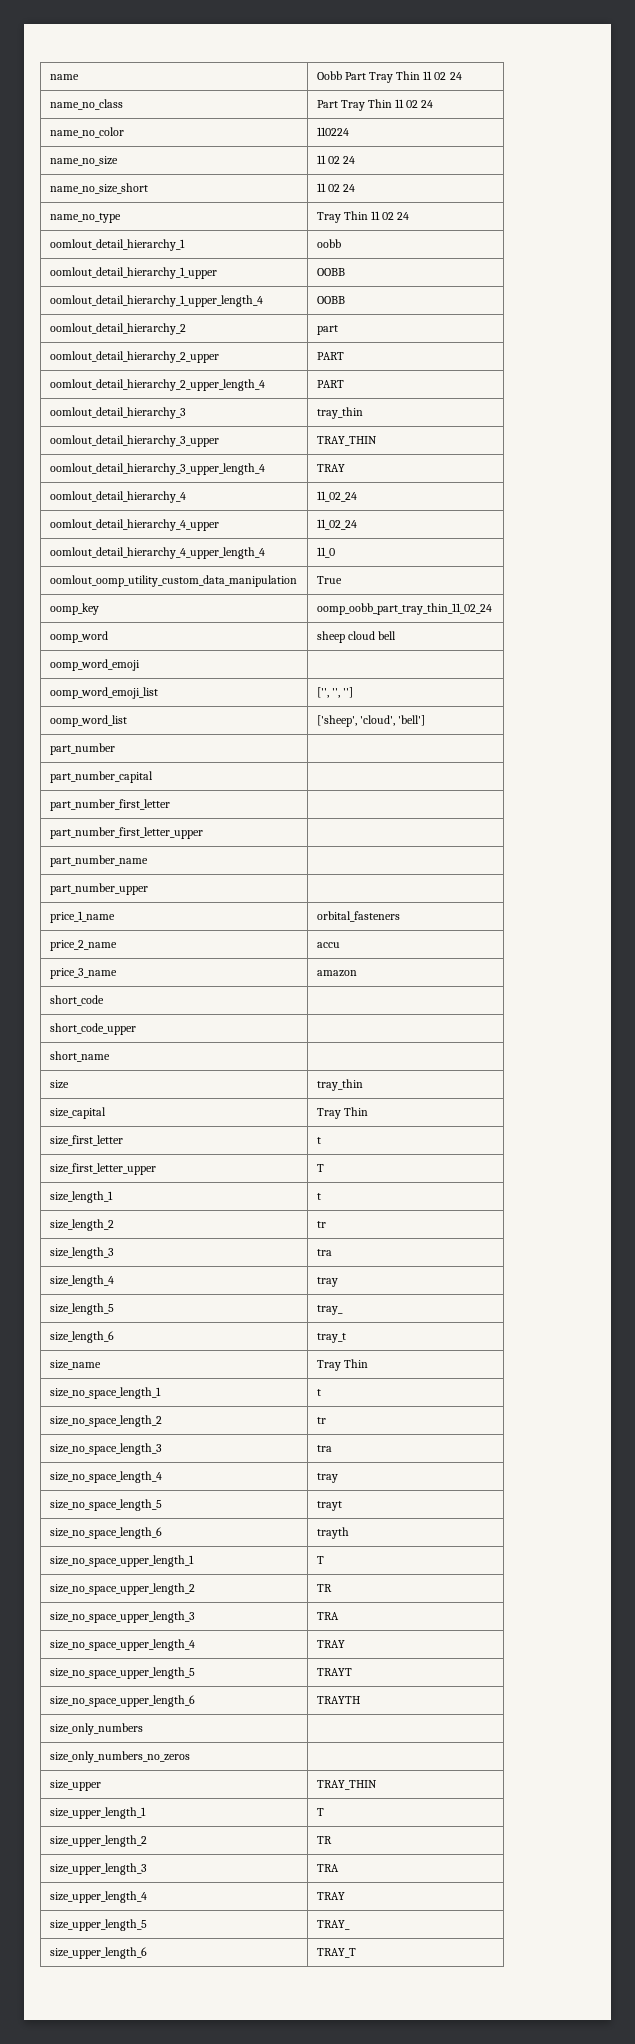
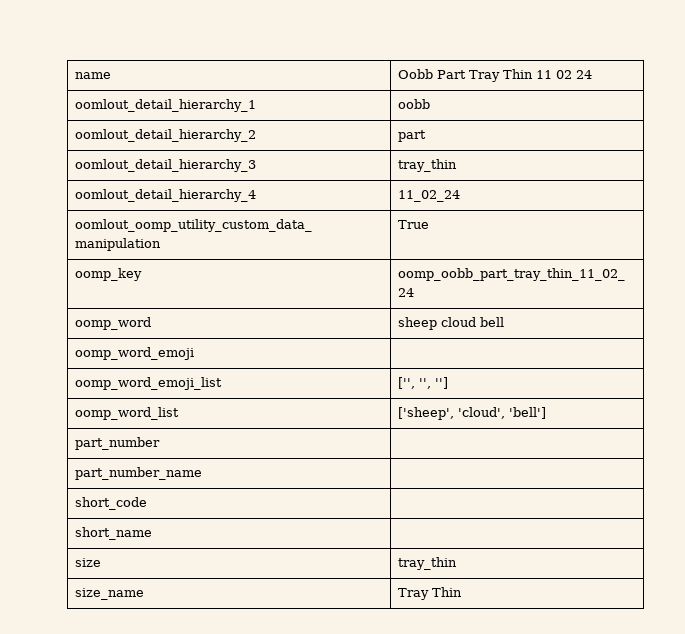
- name_no_class | Part Tray Thin 11 02 24
- name_no_color | 110224
- name_no_size | 11 02 24
- name_no_size_short | 11 02 24
- name_no_type | Tray Thin 11 02 24
  oomlout_detail_hierarchy_1 | oobb
- oomlout_detail_hierarchy_1_upper | OOBB
- oomlout_detail_hierarchy_1_upper_length_4 | OOBB
  oomlout_detail_hierarchy_2 | part
- oomlout_detail_hierarchy_2_upper | PART
- oomlout_detail_hierarchy_2_upper_length_4 | PART
  oomlout_detail_hierarchy_3 | tray_thin
- oomlout_detail_hierarchy_3_upper | TRAY_THIN
- oomlout_detail_hierarchy_3_upper_length_4 | TRAY
  oomlout_detail_hierarchy_4 | 11_02_24
- oomlout_detail_hierarchy_4_upper | 11_02_24
- oomlout_detail_hierarchy_4_upper_length_4 | 11_0
- part_number_capital |
- part_number_first_letter |
- part_number_first_letter_upper |
  part_number_name |
- part_number_upper |
- price_1_name | orbital_fasteners
- price_2_name | accu
- price_3_name | amazon
- short_code_upper |
- size_capital | Tray Thin
- size_first_letter | t
- size_first_letter_upper | T
- size_length_1 | t
- size_length_2 | tr
- size_length_3 | tra
- size_length_4 | tray
- size_length_5 | tray_
- size_length_6 | tray_t
  size_name | Tray Thin
- size_no_space_length_1 | t
- size_no_space_length_2 | tr
- size_no_space_length_3 | tra
- size_no_space_length_4 | tray
- size_no_space_length_5 | trayt
- size_no_space_length_6 | trayth
- size_no_space_upper_length_1 | T
- size_no_space_upper_length_2 | TR
- size_no_space_upper_length_3 | TRA
- size_no_space_upper_length_4 | TRAY
- size_no_space_upper_length_5 | TRAYT
- size_no_space_upper_length_6 | TRAYTH
- size_only_numbers |
- size_only_numbers_no_zeros |
- size_upper | TRAY_THIN
- size_upper_length_1 | T
- size_upper_length_2 | TR
- size_upper_length_3 | TRA
- size_upper_length_4 | TRAY
- size_upper_length_5 | TRAY_
- size_upper_length_6 | TRAY_T

